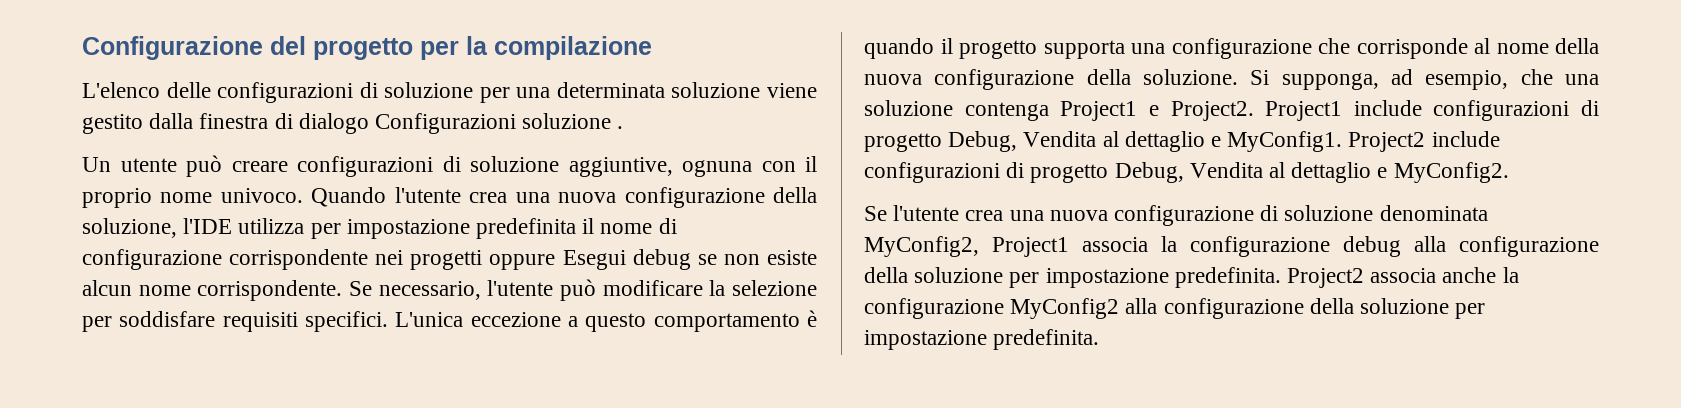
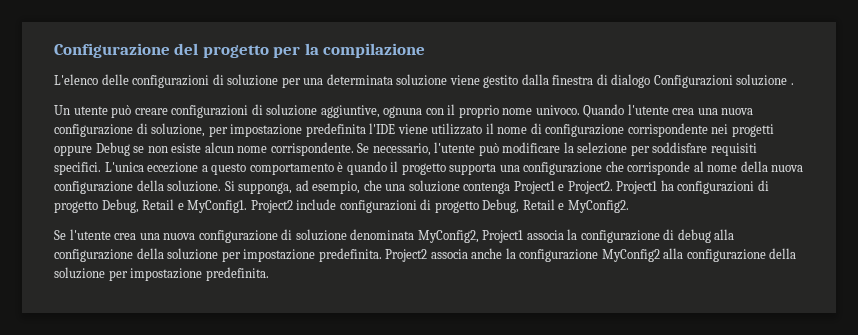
- Quando l'utente crea una nuova configurazione della soluzione, l'IDE utilizza per impostazione predefinita il nome di configurazione corrispondente nei progetti oppure Esegui debug se non esiste alcun nome corrispondente.
+ Quando l'utente crea una nuova configurazione di soluzione, per impostazione predefinita l'IDE viene utilizzato il nome di configurazione corrispondente nei progetti oppure Debug se non esiste alcun nome corrispondente.
- Project1 include configurazioni di progetto Debug, Vendita al dettaglio e MyConfig1.
+ Project1 ha configurazioni di progetto Debug, Retail e MyConfig1.
- Project2 include configurazioni di progetto Debug, Vendita al dettaglio e MyConfig2.
+ Project2 include configurazioni di progetto Debug, Retail e MyConfig2.
- Se l'utente crea una nuova configurazione di soluzione denominata MyConfig2, Project1 associa la configurazione debug alla configurazione della soluzione per impostazione predefinita.
+ Se l'utente crea una nuova configurazione di soluzione denominata MyConfig2, Project1 associa la configurazione di debug alla configurazione della soluzione per impostazione predefinita.

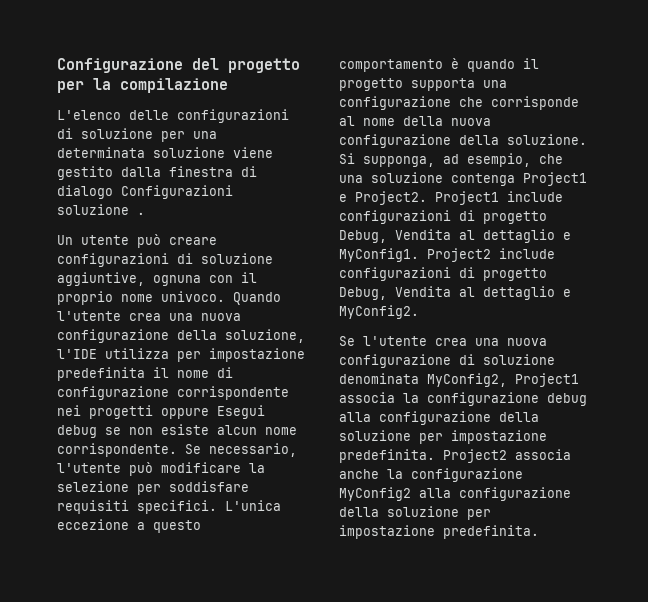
- Quando l'utente crea una nuova configurazione di soluzione, per impostazione predefinita l'IDE viene utilizzato il nome di configurazione corrispondente nei progetti oppure Debug se non esiste alcun nome corrispondente.
+ Quando l'utente crea una nuova configurazione della soluzione, l'IDE utilizza per impostazione predefinita il nome di configurazione corrispondente nei progetti oppure Esegui debug se non esiste alcun nome corrispondente.
- Project1 ha configurazioni di progetto Debug, Retail e MyConfig1.
+ Project1 include configurazioni di progetto Debug, Vendita al dettaglio e MyConfig1.
- Project2 include configurazioni di progetto Debug, Retail e MyConfig2.
+ Project2 include configurazioni di progetto Debug, Vendita al dettaglio e MyConfig2.
- Se l'utente crea una nuova configurazione di soluzione denominata MyConfig2, Project1 associa la configurazione di debug alla configurazione della soluzione per impostazione predefinita.
+ Se l'utente crea una nuova configurazione di soluzione denominata MyConfig2, Project1 associa la configurazione debug alla configurazione della soluzione per impostazione predefinita.

